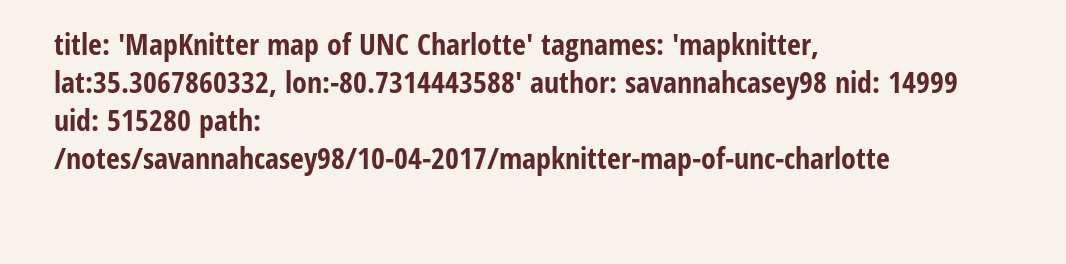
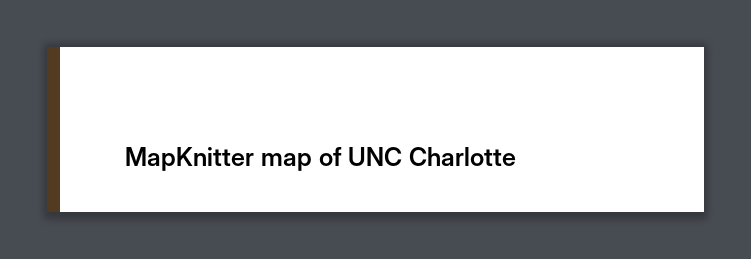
- title: 'MapKnitter map of UNC Charlotte' tagnames: 'mapknitter, lat:35.3067860332, lon:-80.7314443588' author: savannahcasey98 nid: 14999 uid: 515280 path: /notes/savannahcasey98/10-04-2017/mapknitter-map-of-unc-charlotte
+ MapKnitter map of UNC Charlotte

